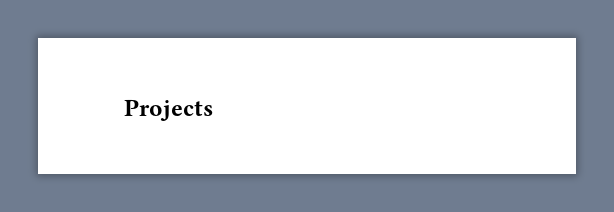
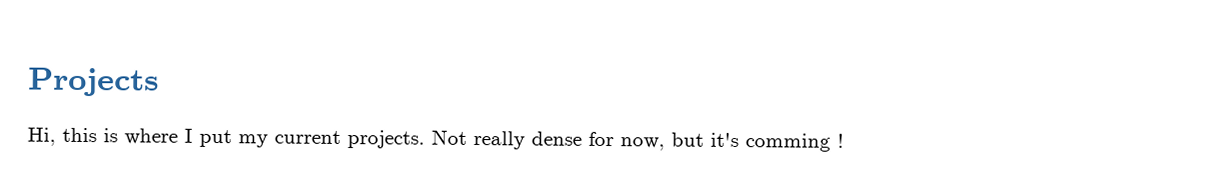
+ Hi, this is where I put my current projects. Not really dense for now, but it's comming !

